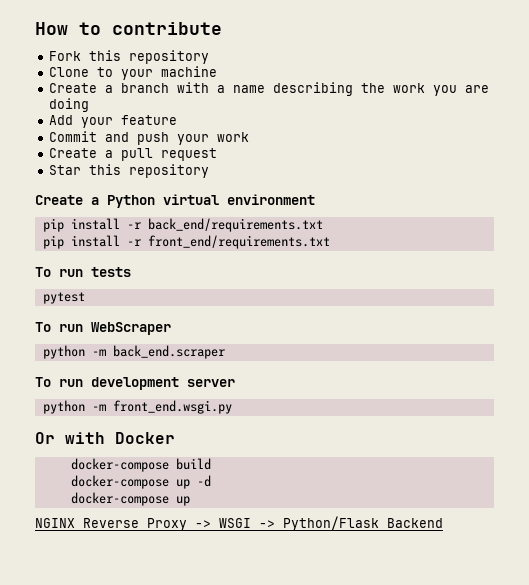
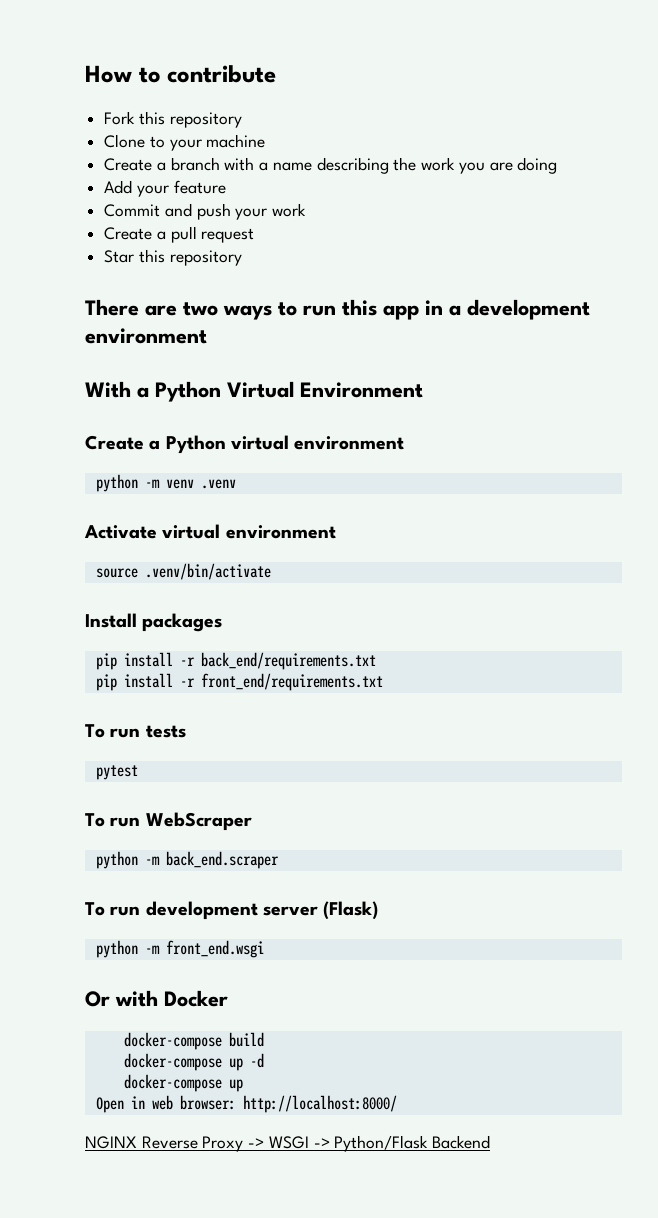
+ There are two ways to run this app in a development environment
+ With a Python Virtual Environment
+ python -m venv .venv
+ Activate virtual environment
+ source .venv/bin/activate
+ Install packages
- To run development server
- python -m front_end.wsgi.py
+ To run development server (Flask)
+ python -m front_end.wsgi
+ Open in web browser: http://localhost:8000/

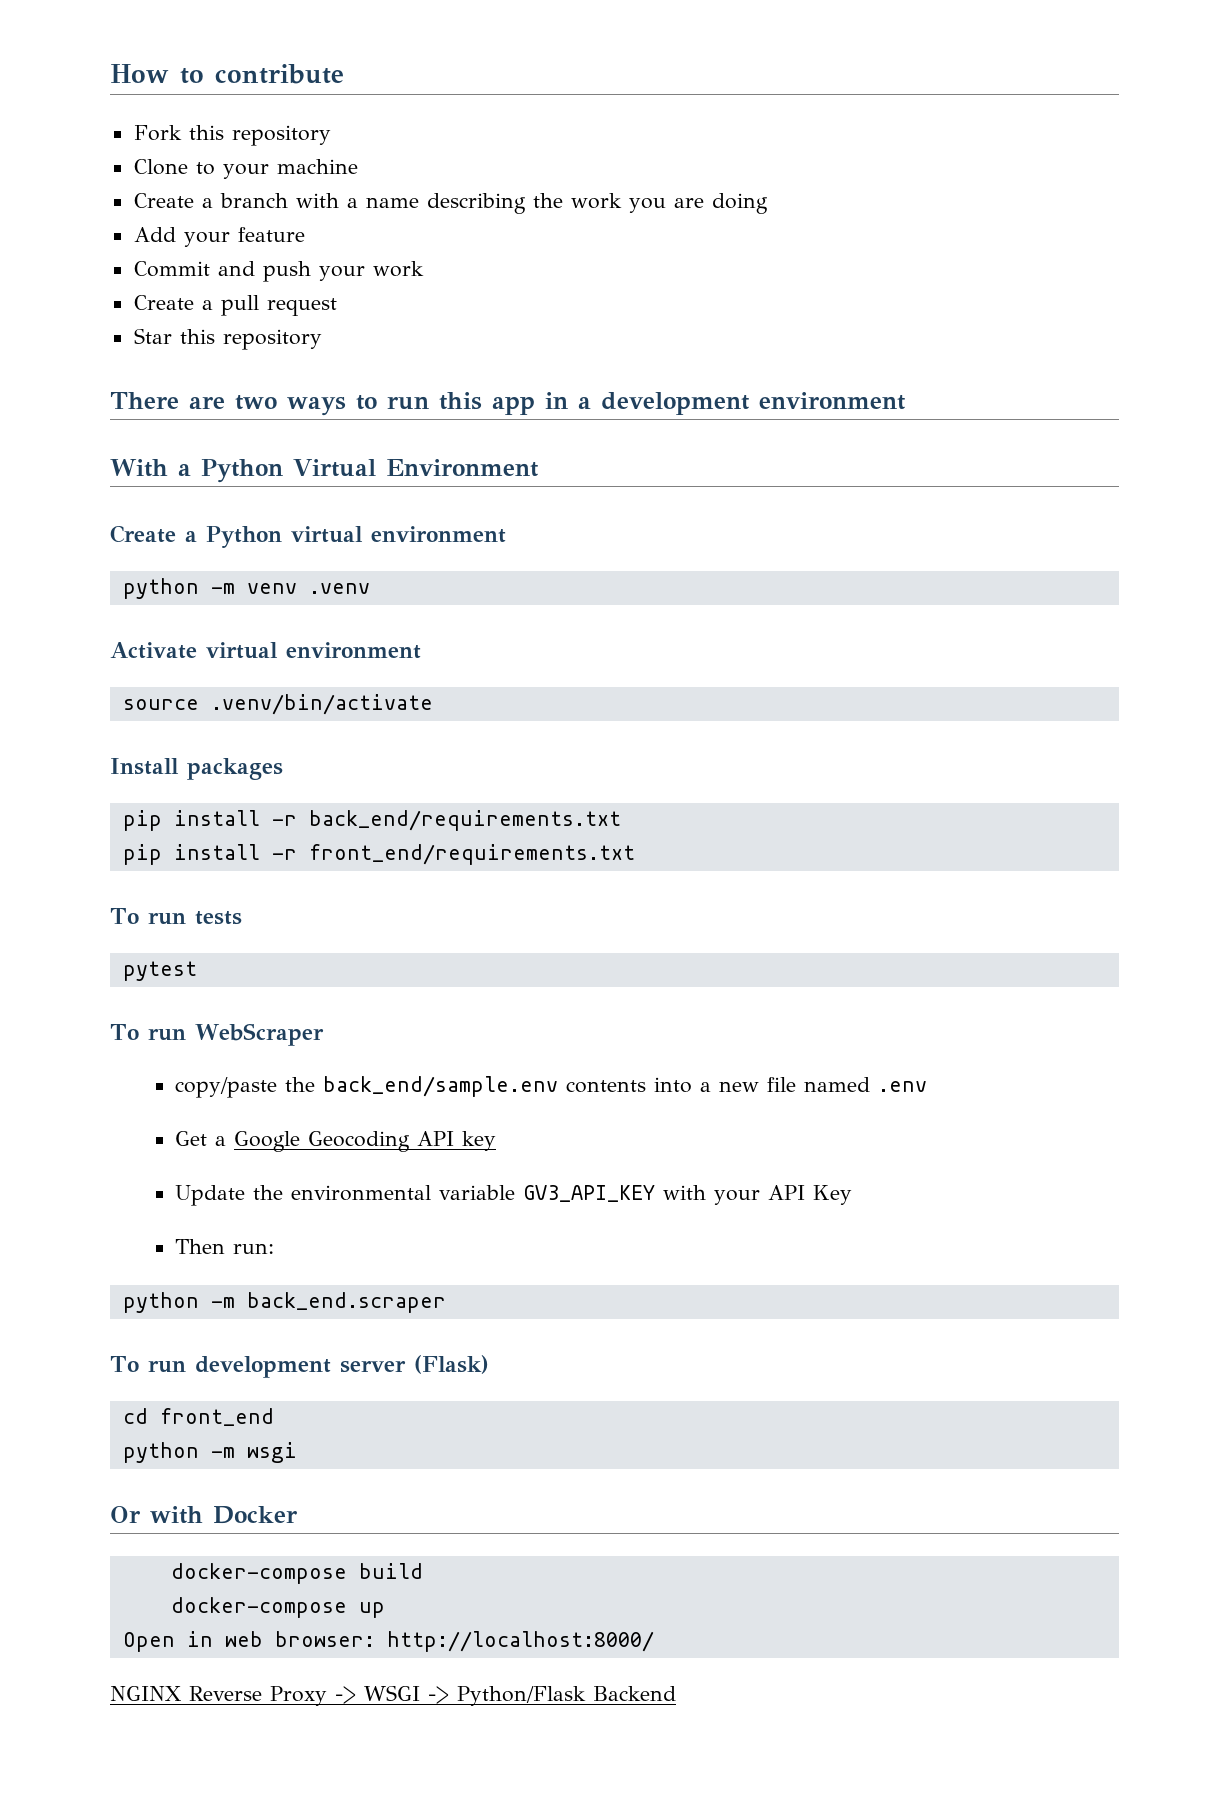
+ copy/paste the back_end/sample.env contents into a new file named .env
+ Get a Google Geocoding API key
+ Update the environmental variable GV3_API_KEY with your API Key
+ Then run:
- python -m front_end.wsgi
+ cd front_end
+ python -m wsgi
- docker-compose up -d

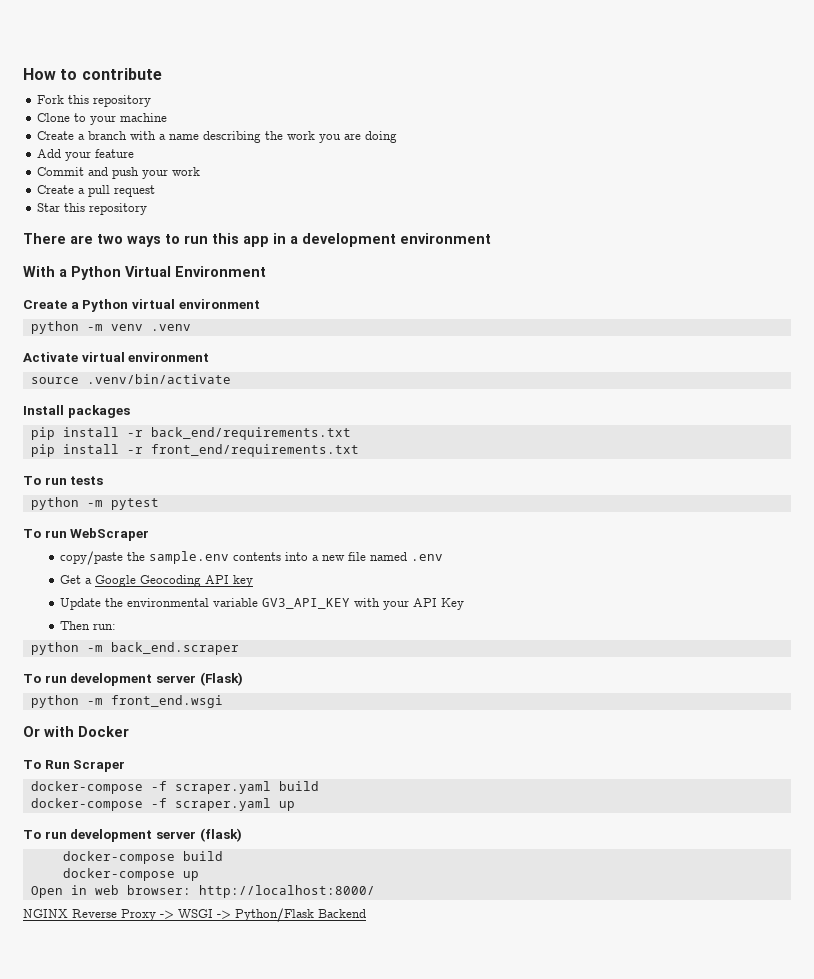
- pytest
+ python -m pytest
- copy/paste the back_end/sample.env contents into a new file named .env
+ copy/paste the sample.env contents into a new file named .env
- cd front_end
- python -m wsgi
+ python -m front_end.wsgi
+ To Run Scraper
+ docker-compose -f scraper.yaml build
+ docker-compose -f scraper.yaml up
+ To run development server (flask)

